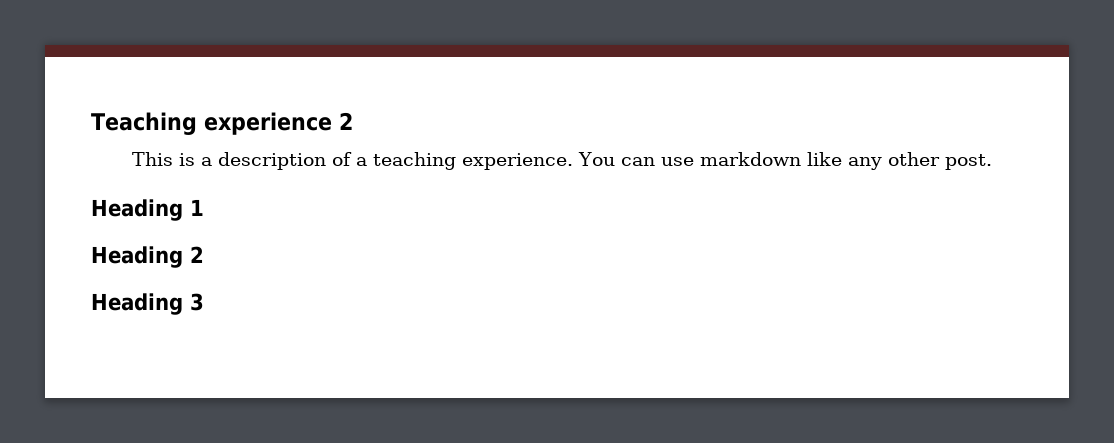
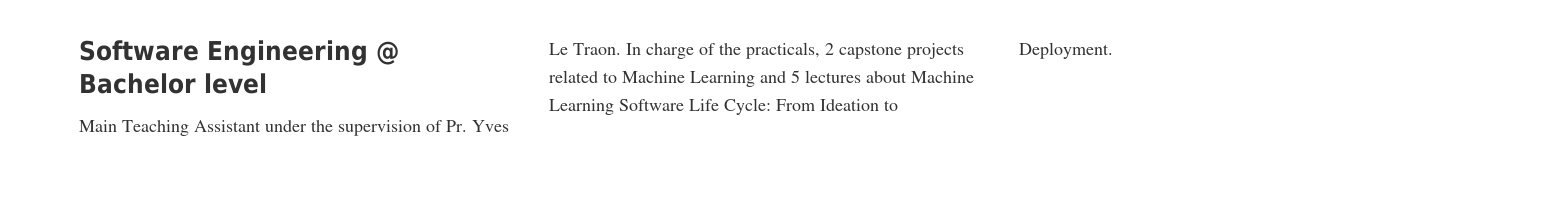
- Teaching experience 2
- This is a description of a teaching experience. You can use markdown like any other post.
- Heading 1
- Heading 2
- Heading 3
+ Software Engineering @ Bachelor level
+ Main Teaching Assistant under the supervision of Pr. Yves Le Traon. In charge of the practicals, 2 capstone projects related to Machine Learning and 5 lectures about Machine Learning Software Life Cycle: From Ideation to Deployment.

